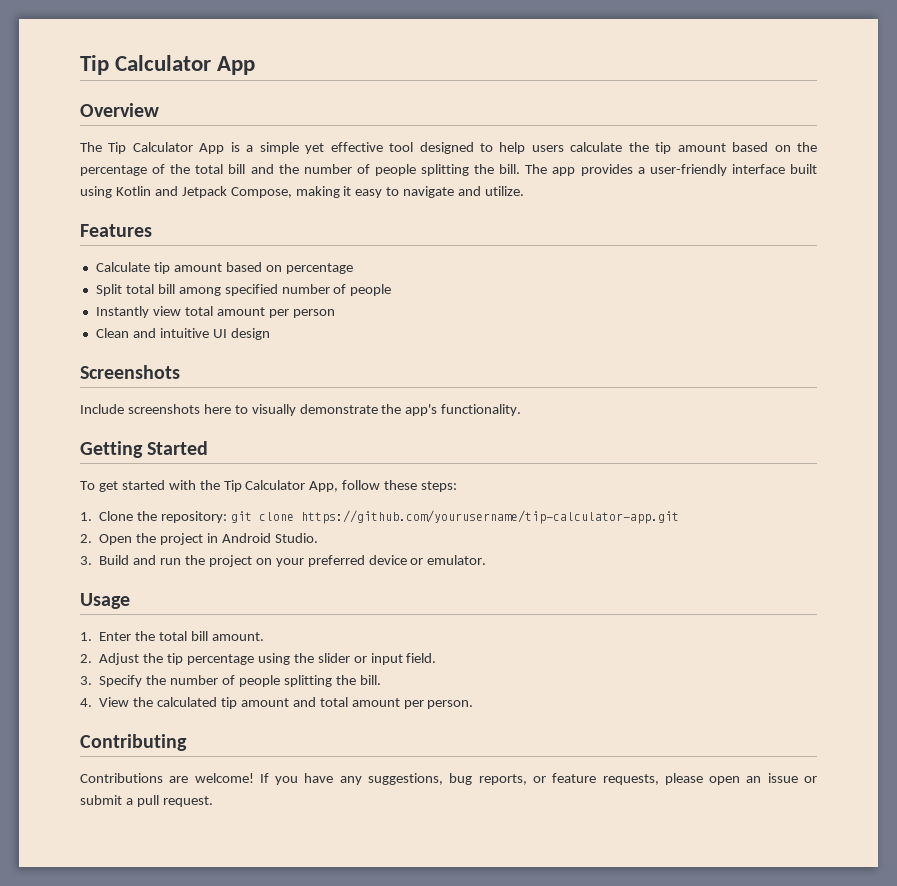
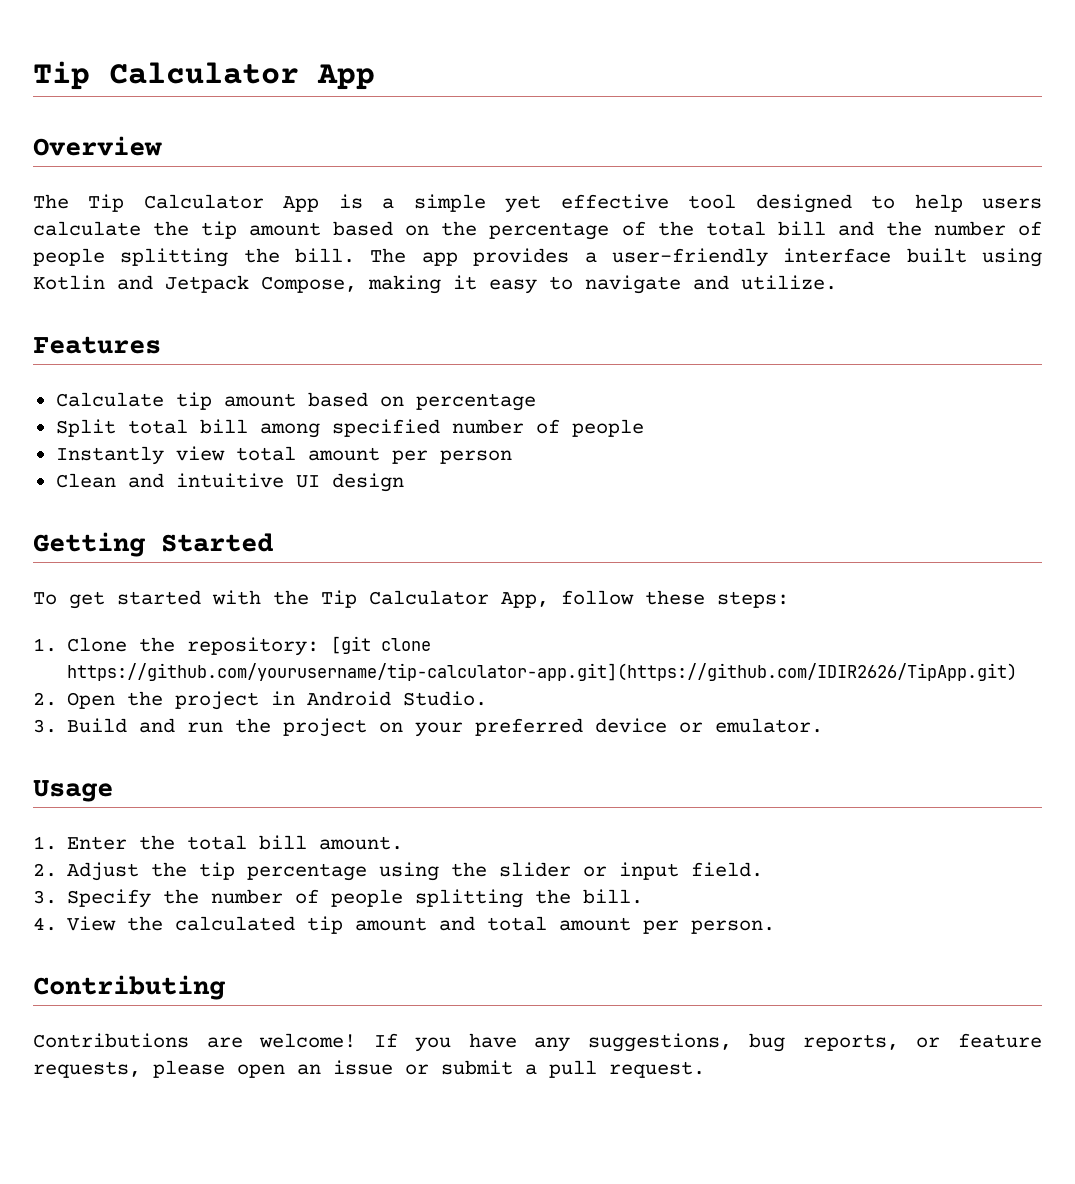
- Screenshots
- Include screenshots here to visually demonstrate the app's functionality.
- 1. Clone the repository: git clone https://github.com/yourusername/tip-calculator-app.git
+ 1. Clone the repository: [git clone https://github.com/yourusername/tip-calculator-app.git](https://github.com/IDIR2626/TipApp.git)

